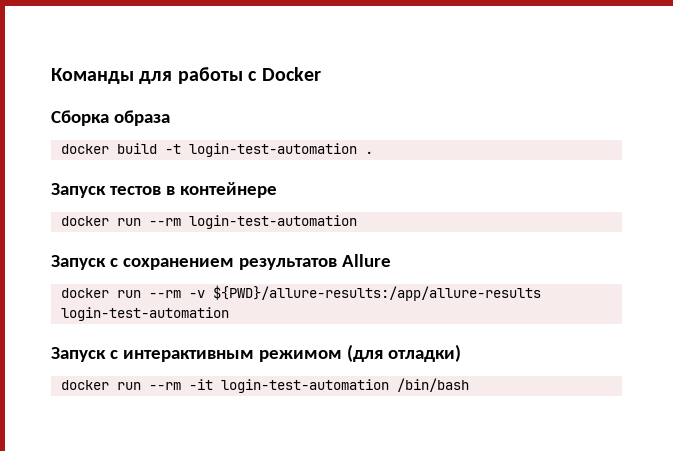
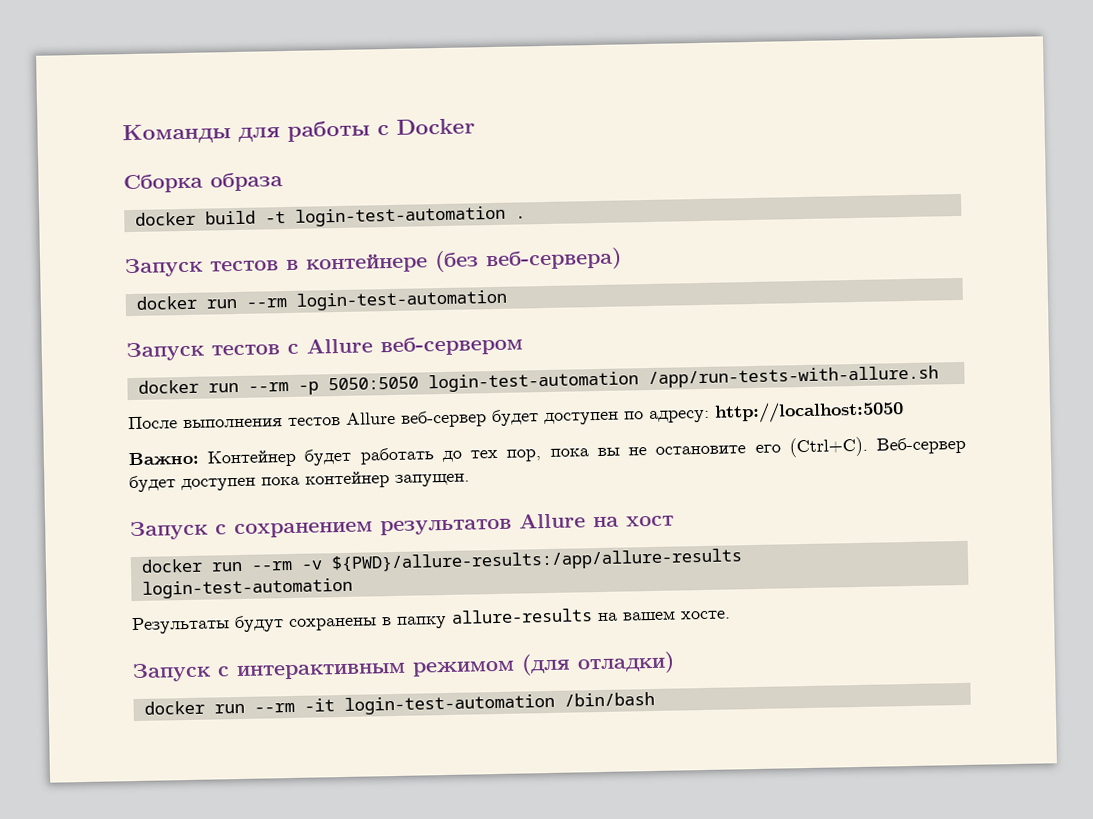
- Запуск тестов в контейнере
+ Запуск тестов в контейнере (без веб-сервера)
+ Запуск тестов с Allure веб-сервером
+ docker run --rm -p 5050:5050 login-test-automation /app/run-tests-with-allure.sh
+ После выполнения тестов Allure веб-сервер будет доступен по адресу: http://localhost:5050
+ Важно: Контейнер будет работать до тех пор, пока вы не остановите его (Ctrl+C). Веб-сервер будет доступен пока контейнер запущен.
- Запуск с сохранением результатов Allure
+ Запуск с сохранением результатов Allure на хост
+ Результаты будут сохранены в папку allure-results на вашем хосте.

